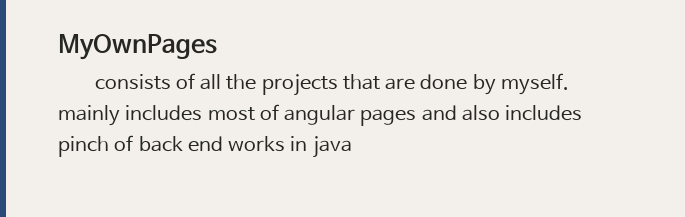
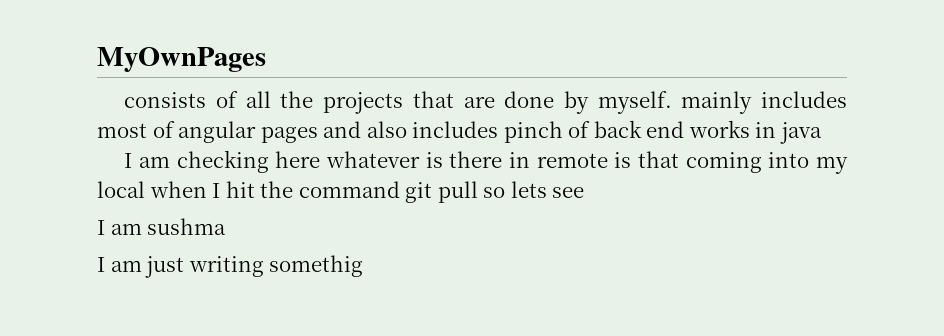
+ I am checking here whatever is there in remote is that coming into my local when I hit the command git pull so lets see
+ I am sushma
+ I am just writing somethig

